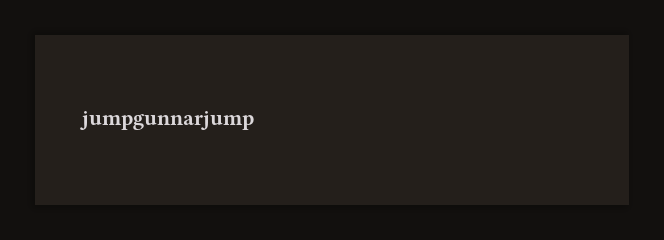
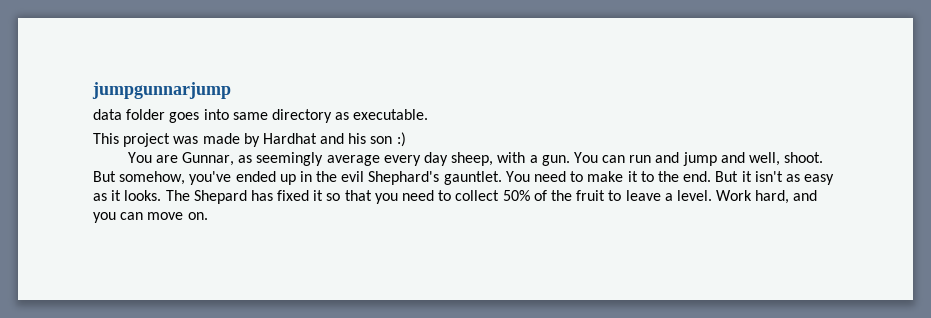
+ data folder goes into same directory as executable.
+ This project was made by Hardhat and his son :)
+ You are Gunnar, as seemingly average every day sheep, with a gun. You can run and jump and well, shoot. But somehow, you've ended up in the evil Shephard's gauntlet. You need to make it to the end. But it isn't as easy as it looks. The Shepard has fixed it so that you need to collect 50% of the fruit to leave a level. Work hard, and you can move on.

